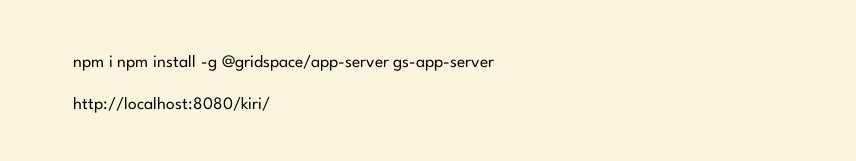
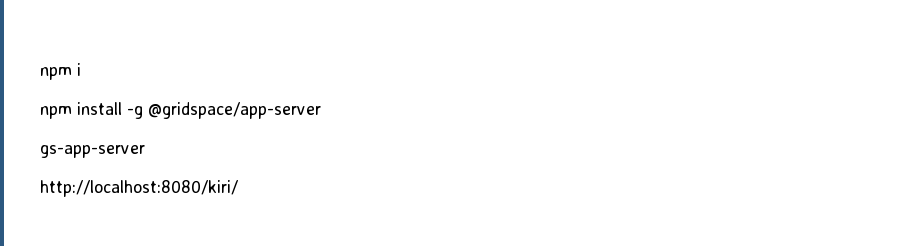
- npm i npm install -g @gridspace/app-server gs-app-server
+ npm i
+ npm install -g @gridspace/app-server
+ gs-app-server

